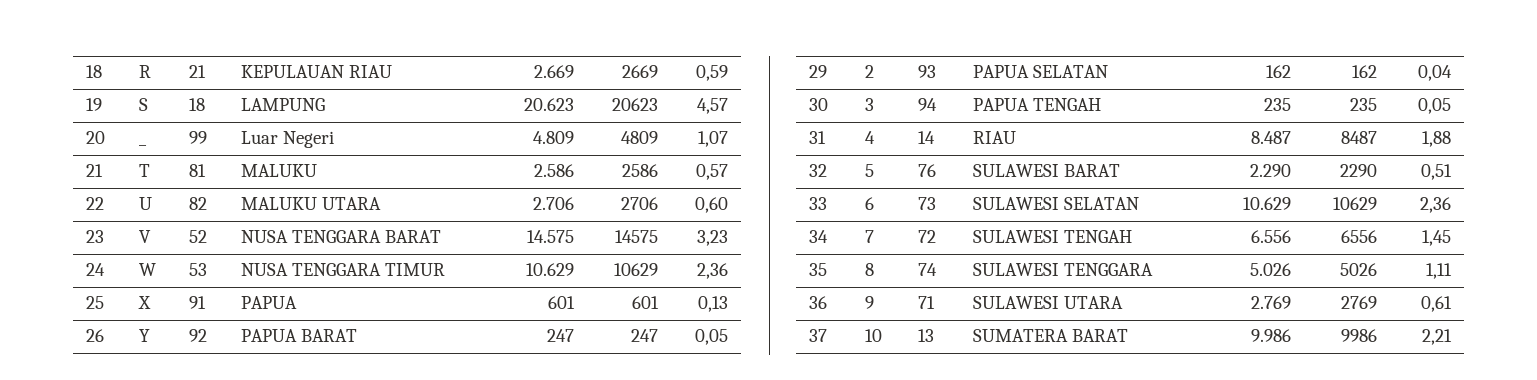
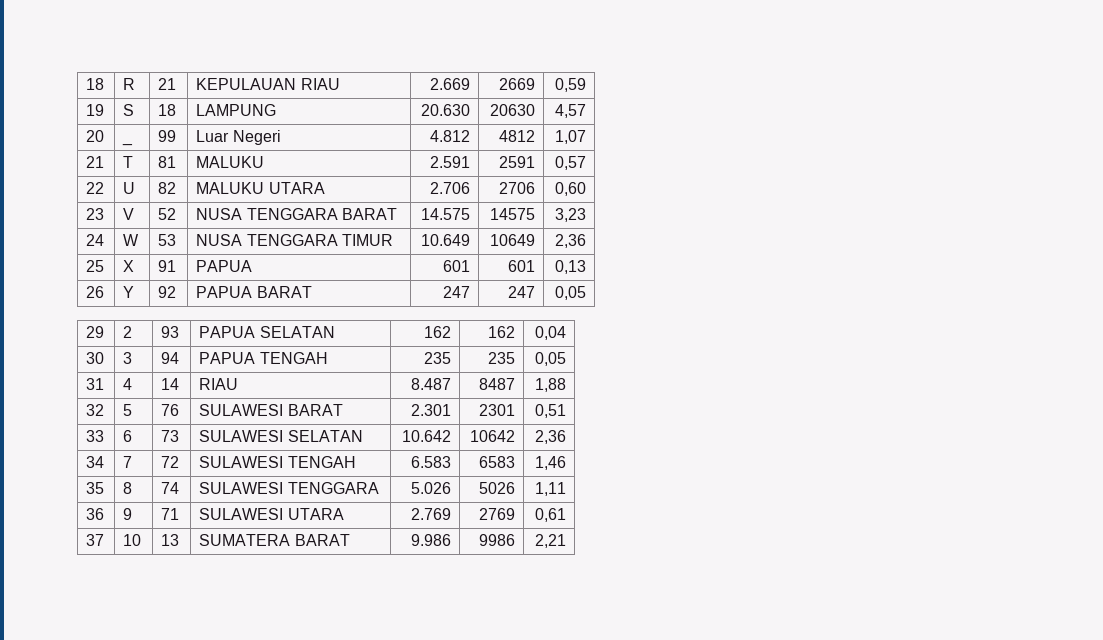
- 19 | S | 18 | LAMPUNG | 20.623 | 20623 | 4,57
+ 19 | S | 18 | LAMPUNG | 20.630 | 20630 | 4,57
- 20 | _ | 99 | Luar Negeri | 4.809 | 4809 | 1,07
+ 20 | _ | 99 | Luar Negeri | 4.812 | 4812 | 1,07
- 21 | T | 81 | MALUKU | 2.586 | 2586 | 0,57
+ 21 | T | 81 | MALUKU | 2.591 | 2591 | 0,57
- 24 | W | 53 | NUSA TENGGARA TIMUR | 10.629 | 10629 | 2,36
+ 24 | W | 53 | NUSA TENGGARA TIMUR | 10.649 | 10649 | 2,36
- 32 | 5 | 76 | SULAWESI BARAT | 2.290 | 2290 | 0,51
+ 32 | 5 | 76 | SULAWESI BARAT | 2.301 | 2301 | 0,51
- 33 | 6 | 73 | SULAWESI SELATAN | 10.629 | 10629 | 2,36
+ 33 | 6 | 73 | SULAWESI SELATAN | 10.642 | 10642 | 2,36
- 34 | 7 | 72 | SULAWESI TENGAH | 6.556 | 6556 | 1,45
+ 34 | 7 | 72 | SULAWESI TENGAH | 6.583 | 6583 | 1,46

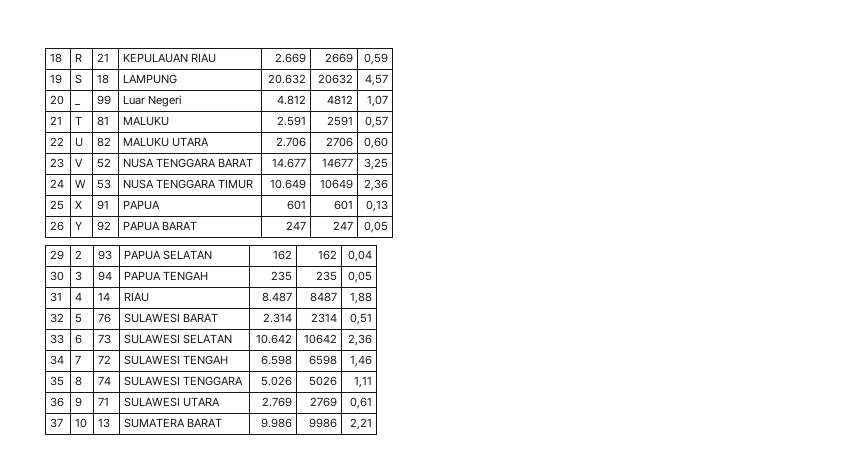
- 19 | S | 18 | LAMPUNG | 20.630 | 20630 | 4,57
+ 19 | S | 18 | LAMPUNG | 20.632 | 20632 | 4,57
- 23 | V | 52 | NUSA TENGGARA BARAT | 14.575 | 14575 | 3,23
+ 23 | V | 52 | NUSA TENGGARA BARAT | 14.677 | 14677 | 3,25
- 32 | 5 | 76 | SULAWESI BARAT | 2.301 | 2301 | 0,51
+ 32 | 5 | 76 | SULAWESI BARAT | 2.314 | 2314 | 0,51
- 34 | 7 | 72 | SULAWESI TENGAH | 6.583 | 6583 | 1,46
+ 34 | 7 | 72 | SULAWESI TENGAH | 6.598 | 6598 | 1,46

